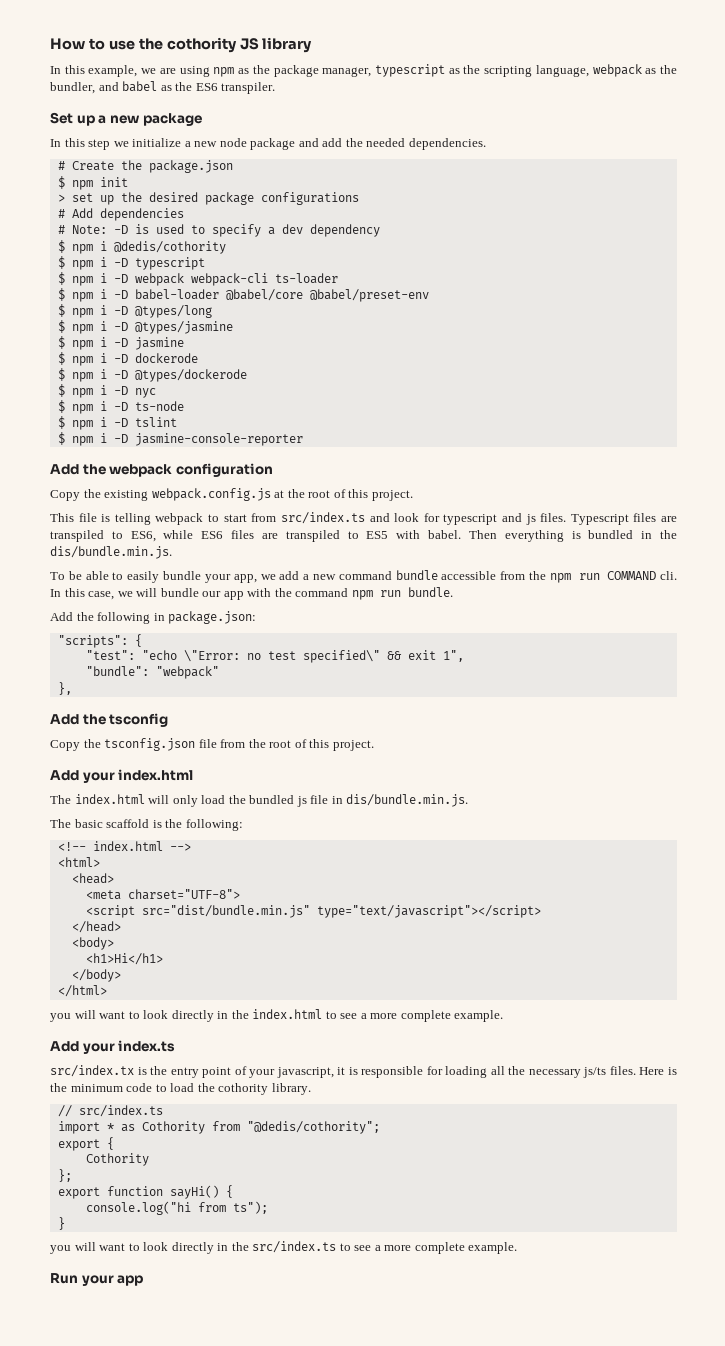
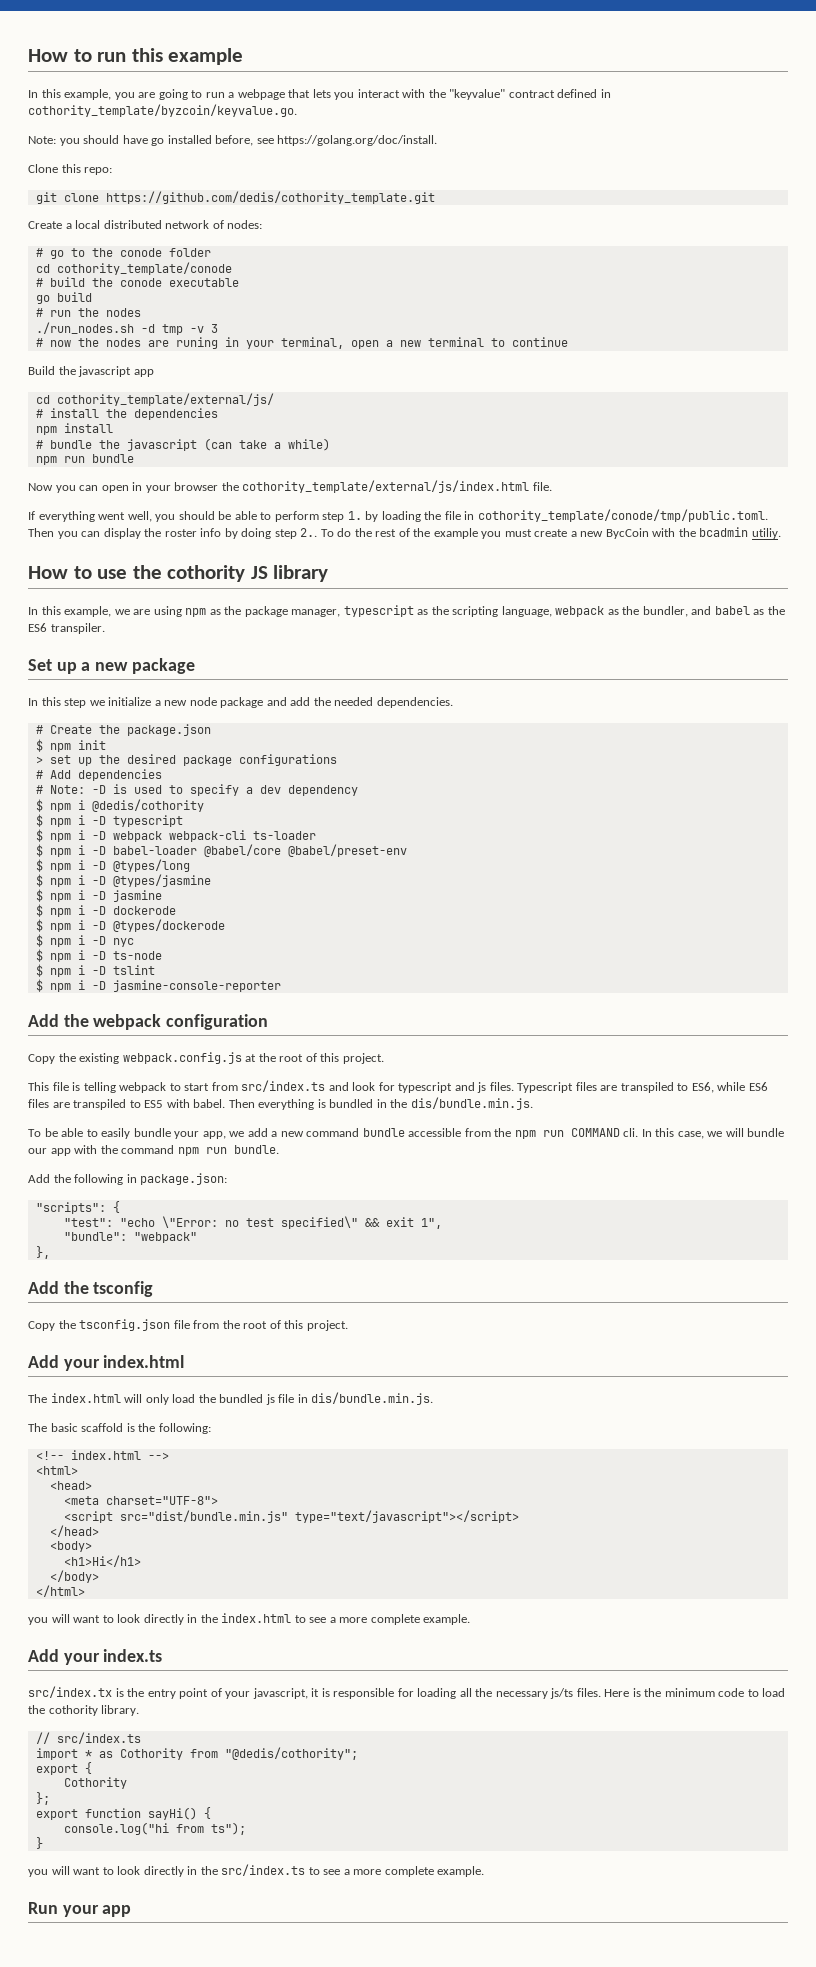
+ How to run this example
+ In this example, you are going to run a webpage that lets you interact with the "keyvalue" contract defined in cothority_template/byzcoin/keyvalue.go.
+ Note: you should have go installed before, see https://golang.org/doc/install.
+ Clone this repo:
+ git clone https://github.com/dedis/cothority_template.git
+ Create a local distributed network of nodes:
+ # go to the conode folder
+ cd cothority_template/conode
+ # build the conode executable
+ go build
+ # run the nodes
+ ./run_nodes.sh -d tmp -v 3
+ # now the nodes are runing in your terminal, open a new terminal to continue
+ Build the javascript app
+ cd cothority_template/external/js/
+ # install the dependencies
+ npm install
+ # bundle the javascript (can take a while)
+ npm run bundle
+ Now you can open in your browser the cothority_template/external/js/index.html file.
+ If everything went well, you should be able to perform step 1. by loading the file in cothority_template/conode/tmp/public.toml. Then you can display the roster info by doing step 2.. To do the rest of the example you must create a new BycCoin with the bcadmin utiliy.

